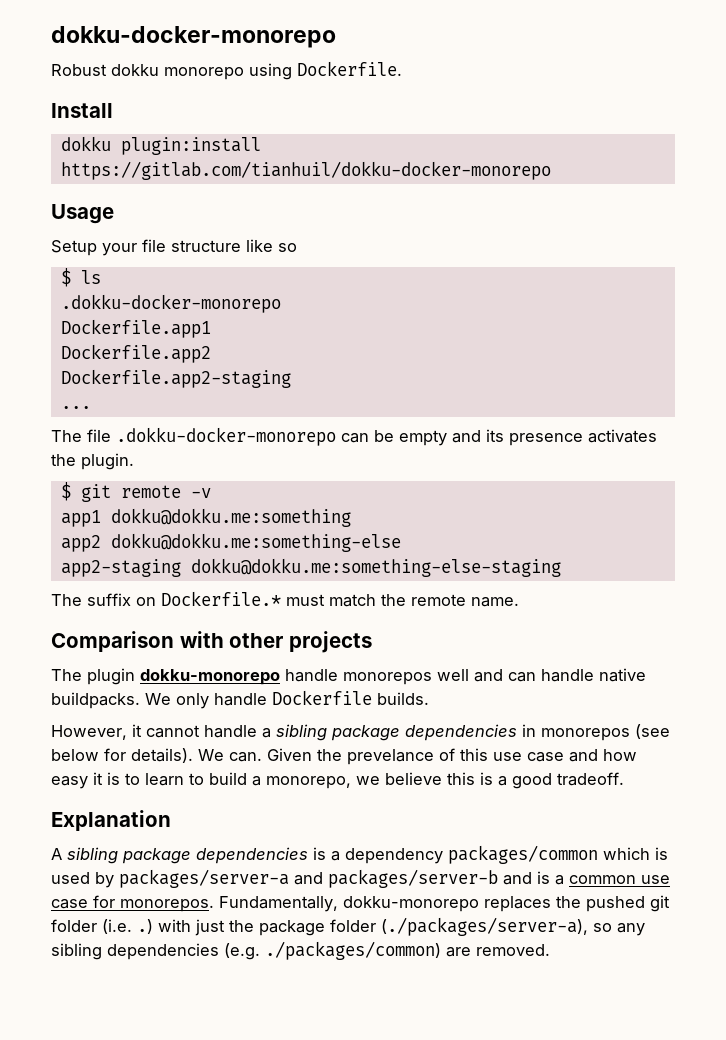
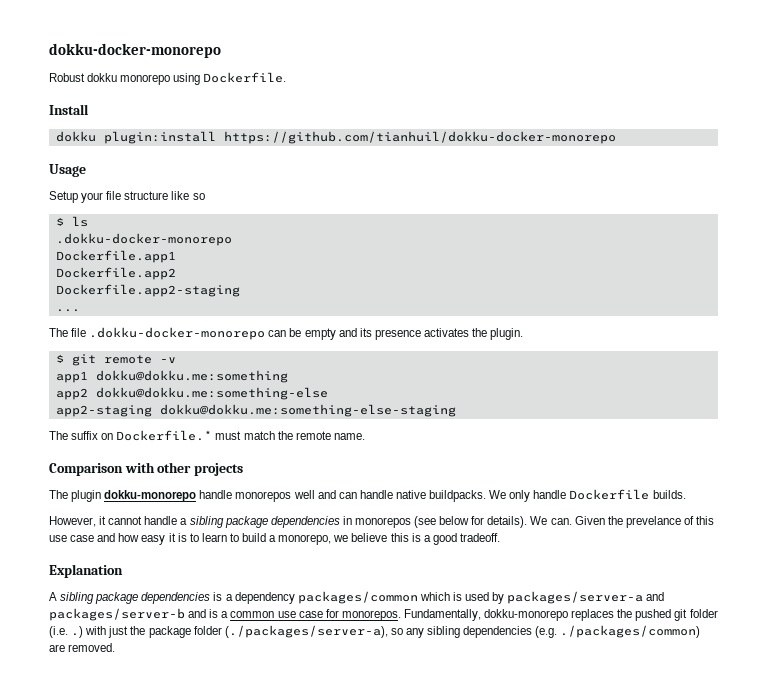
- dokku plugin:install https://gitlab.com/tianhuil/dokku-docker-monorepo
+ dokku plugin:install https://github.com/tianhuil/dokku-docker-monorepo

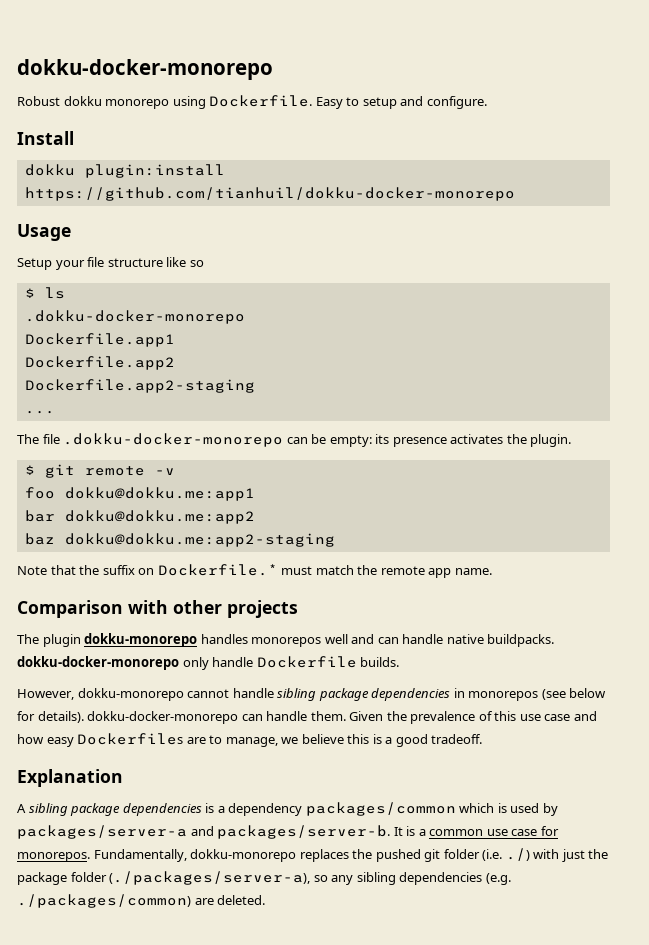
+ Easy to setup and configure.
- The file .dokku-docker-monorepo can be empty and its presence activates the plugin.
+ The file .dokku-docker-monorepo can be empty: its presence activates the plugin.
- app1 dokku@dokku.me:something
- app2 dokku@dokku.me:something-else
- app2-staging dokku@dokku.me:something-else-staging
- The suffix on Dockerfile.* must match the remote name.
+ foo dokku@dokku.me:app1
+ bar dokku@dokku.me:app2
+ baz dokku@dokku.me:app2-staging
+ Note that the suffix on Dockerfile.* must match the remote app name.
- The plugin dokku-monorepo handle monorepos well and can handle native buildpacks. We only handle Dockerfile builds.
+ The plugin dokku-monorepo handles monorepos well and can handle native buildpacks. dokku-docker-monorepo only handle Dockerfile builds.
- However, it cannot handle a sibling package dependencies in monorepos (see below for details). We can.
+ However, dokku-monorepo cannot handle sibling package dependencies in monorepos (see below for details). dokku-docker-monorepo can handle them.
- Given the prevelance of this use case and how easy it is to learn to build a monorepo, we believe this is a good tradeoff.
+ Given the prevalence of this use case and how easy Dockerfiles are to manage, we believe this is a good tradeoff.
- A sibling package dependencies is a dependency packages/common which is used by packages/server-a and packages/server-b and is a common use case for monorepos.
+ A sibling package dependencies is a dependency packages/common which is used by packages/server-a and packages/server-b. It is a common use case for monorepos.
- Fundamentally, dokku-monorepo replaces the pushed git folder (i.e. .) with just the package folder (./packages/server-a), so any sibling dependencies (e.g. ./packages/common) are removed.
+ Fundamentally, dokku-monorepo replaces the pushed git folder (i.e. ./) with just the package folder (./packages/server-a), so any sibling dependencies (e.g. ./packages/common) are deleted.

